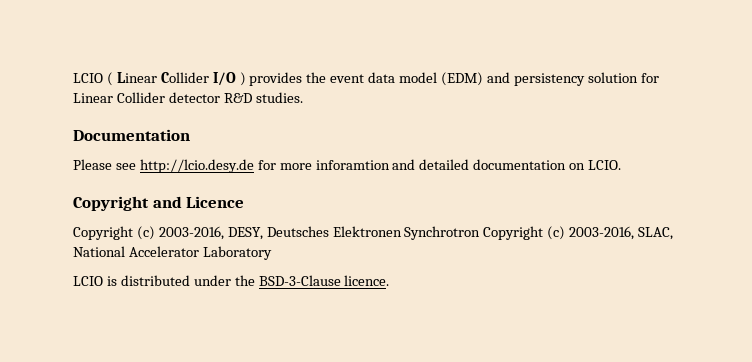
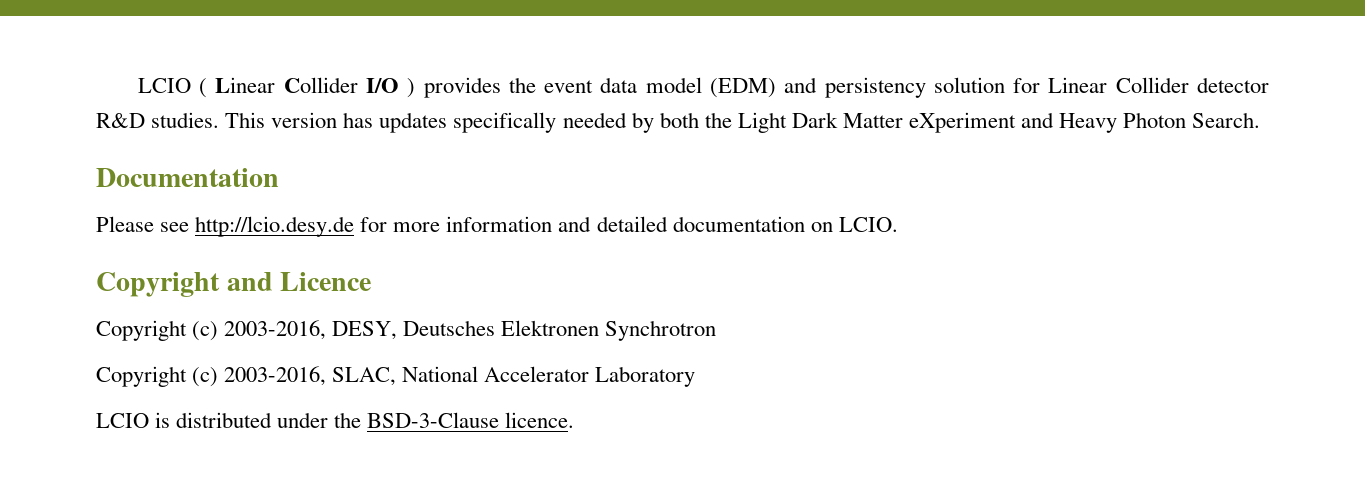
+ This version has updates specifically needed by both the Light Dark Matter eXperiment and Heavy Photon Search.
- Please see http://lcio.desy.de for more inforamtion and detailed documentation on LCIO.
+ Please see http://lcio.desy.de for more information and detailed documentation on LCIO.
- Copyright (c) 2003-2016, DESY, Deutsches Elektronen Synchrotron Copyright (c) 2003-2016, SLAC, National Accelerator Laboratory
+ Copyright (c) 2003-2016, DESY, Deutsches Elektronen Synchrotron
+ Copyright (c) 2003-2016, SLAC, National Accelerator Laboratory

